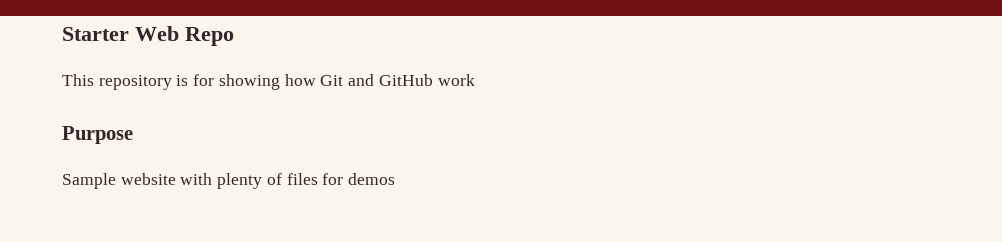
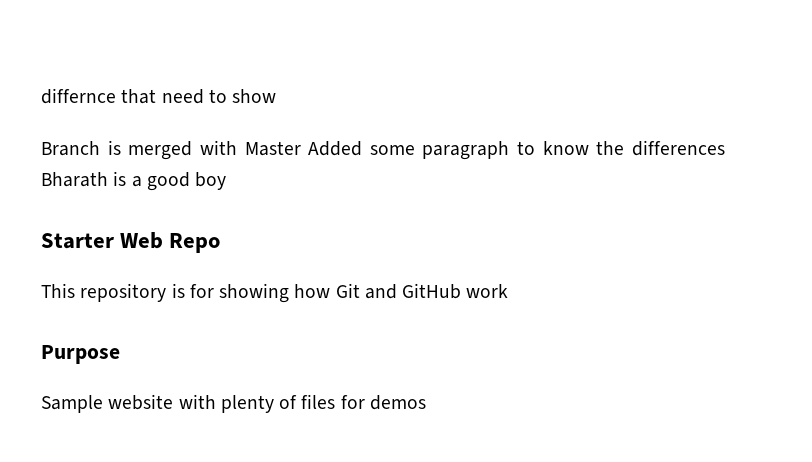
+ differnce that need to show
+ Branch is merged with Master Added some paragraph to know the differences Bharath is a good boy

